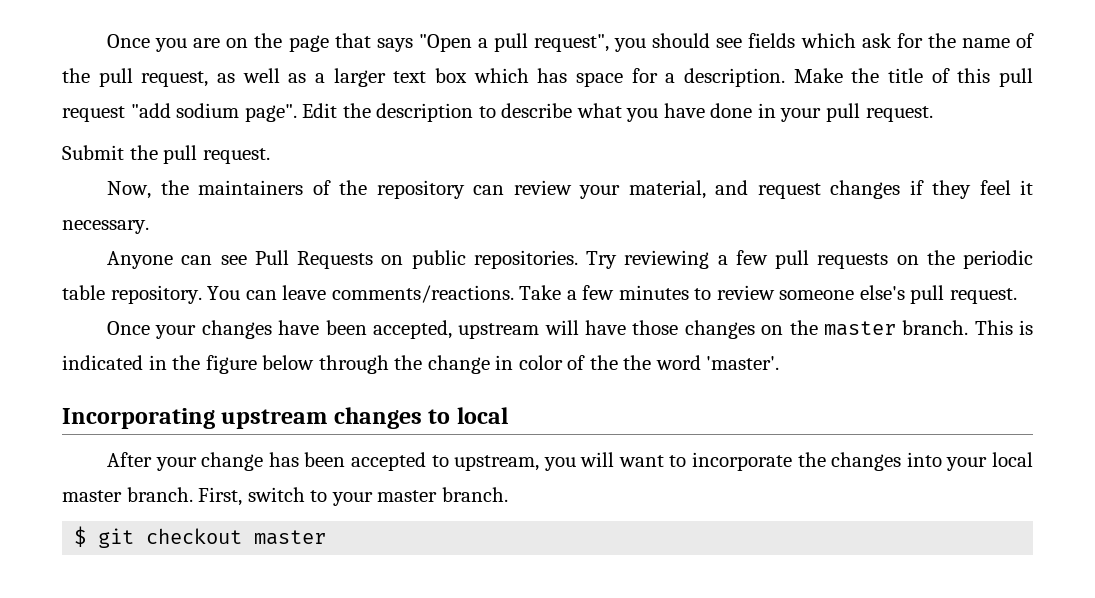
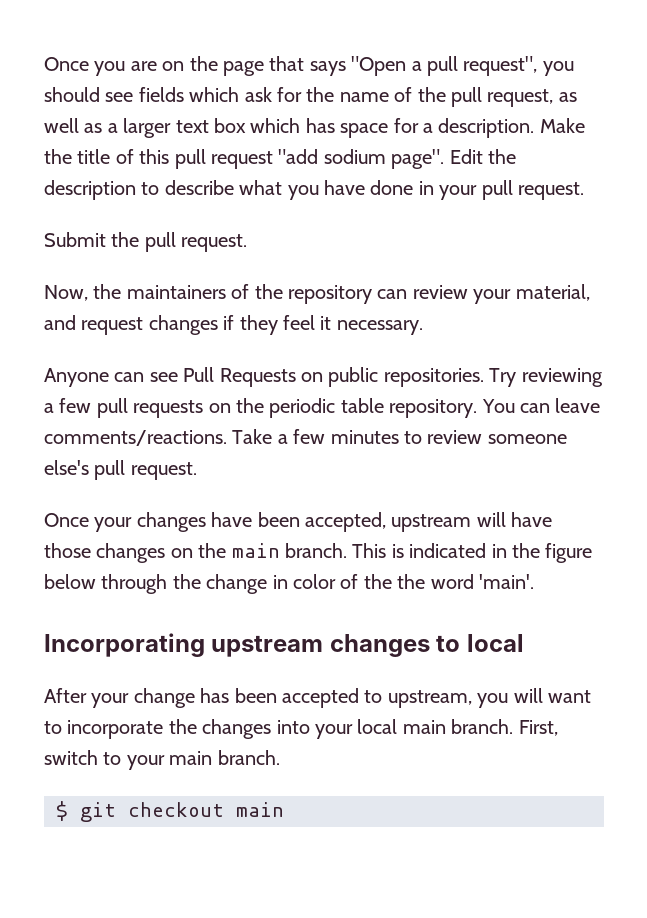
- Once your changes have been accepted, upstream will have those changes on the master branch.
+ Once your changes have been accepted, upstream will have those changes on the main branch.
- This is indicated in the figure below through the change in color of the the word 'master'.
+ This is indicated in the figure below through the change in color of the the word 'main'.
- After your change has been accepted to upstream, you will want to incorporate the changes into your local master branch.
+ After your change has been accepted to upstream, you will want to incorporate the changes into your local main branch.
- First, switch to your master branch.
+ First, switch to your main branch.
- $ git checkout master
+ $ git checkout main

